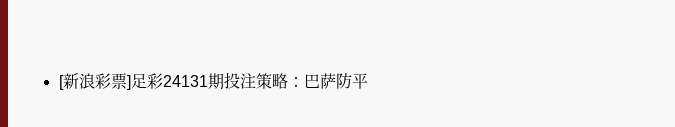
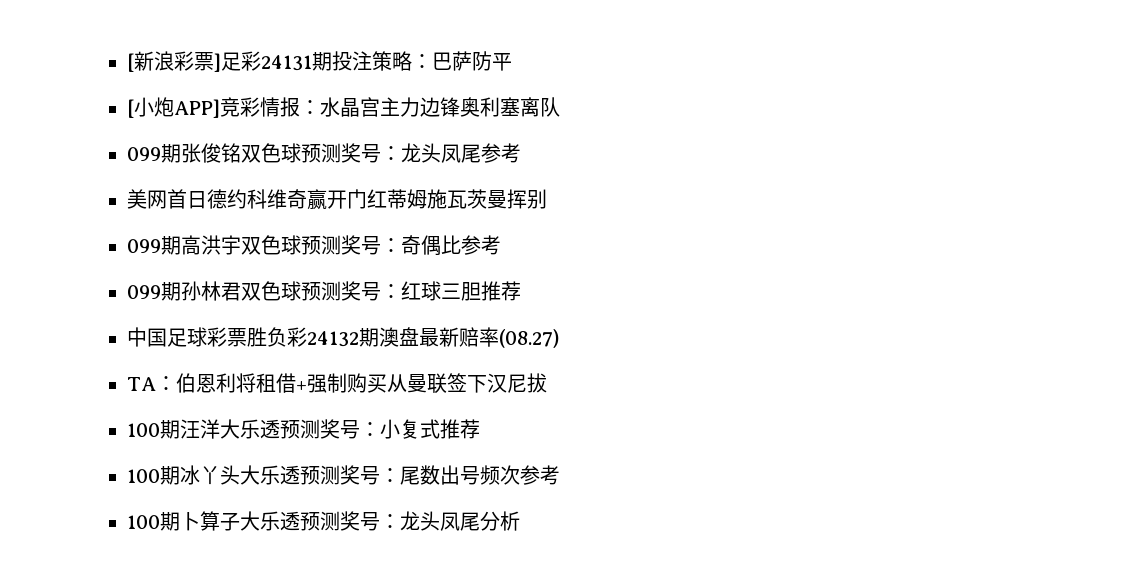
+ [小炮APP]竞彩情报：水晶宫主力边锋奥利塞离队
+ 099期张俊铭双色球预测奖号：龙头凤尾参考
+ 美网首日德约科维奇赢开门红蒂姆施瓦茨曼挥别
+ 099期高洪宇双色球预测奖号：奇偶比参考
+ 099期孙林君双色球预测奖号：红球三胆推荐
+ 中国足球彩票胜负彩24132期澳盘最新赔率(08.27)
+ TA：伯恩利将租借+强制购买从曼联签下汉尼拔
+ 100期汪洋大乐透预测奖号：小复式推荐
+ 100期冰丫头大乐透预测奖号：尾数出号频次参考
+ 100期卜算子大乐透预测奖号：龙头凤尾分析

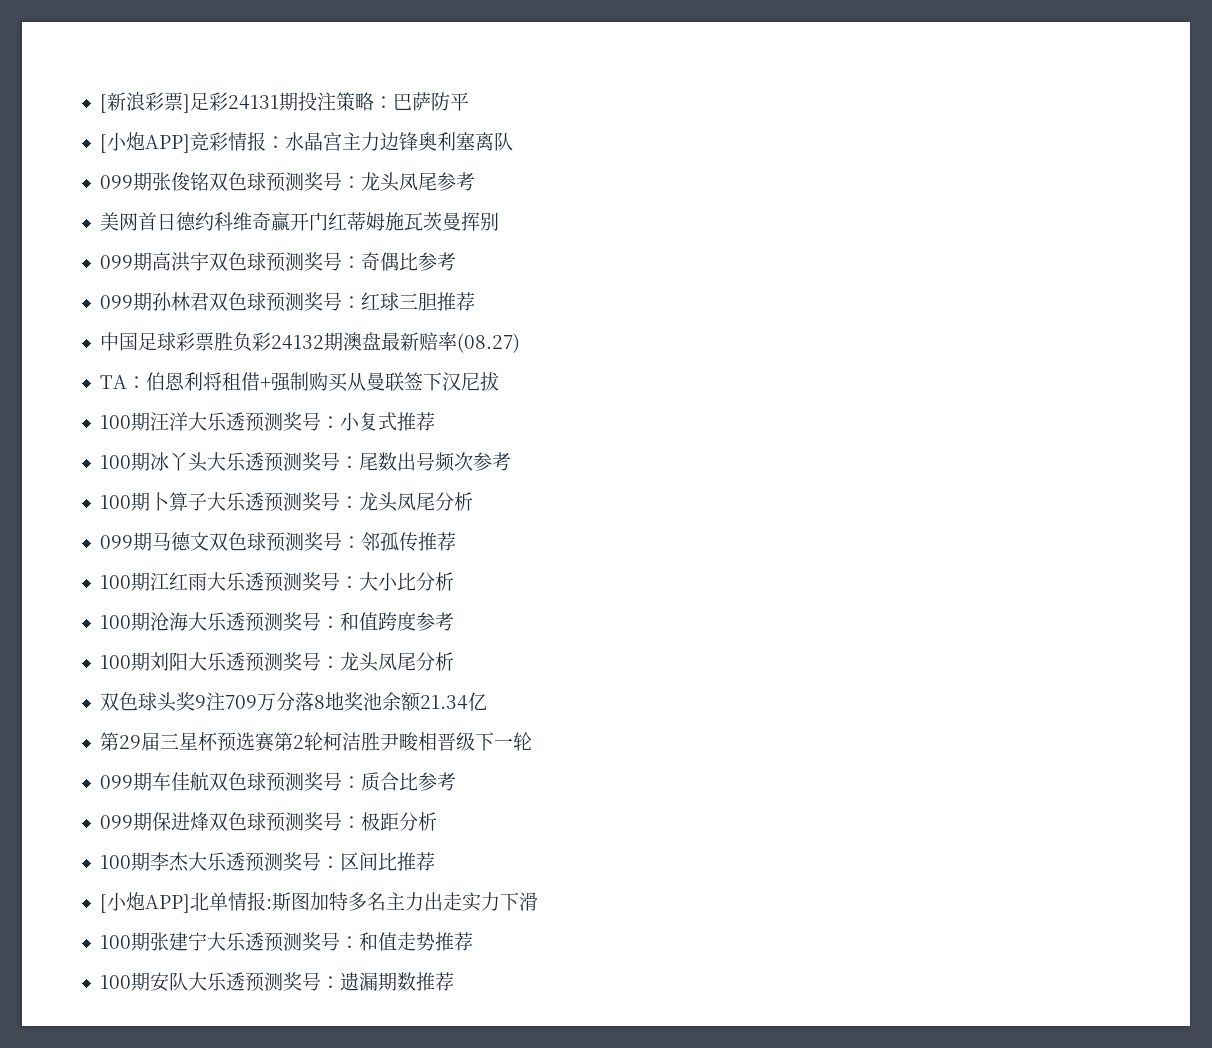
+ 099期马德文双色球预测奖号：邻孤传推荐
+ 100期江红雨大乐透预测奖号：大小比分析
+ 100期沧海大乐透预测奖号：和值跨度参考
+ 100期刘阳大乐透预测奖号：龙头凤尾分析
+ 双色球头奖9注709万分落8地奖池余额21.34亿
+ 第29届三星杯预选赛第2轮柯洁胜尹畯相晋级下一轮
+ 099期车佳航双色球预测奖号：质合比参考
+ 099期保进烽双色球预测奖号：极距分析
+ 100期李杰大乐透预测奖号：区间比推荐
+ [小炮APP]北单情报:斯图加特多名主力出走实力下滑
+ 100期张建宁大乐透预测奖号：和值走势推荐
+ 100期安队大乐透预测奖号：遗漏期数推荐

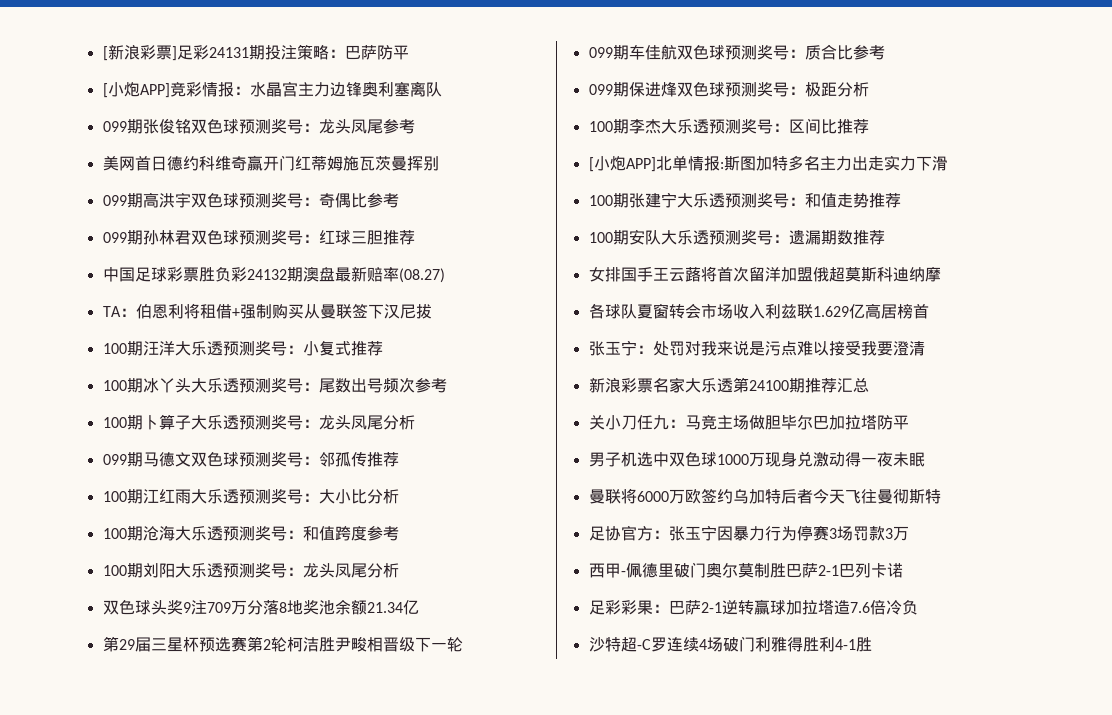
+ 女排国手王云蕗将首次留洋加盟俄超莫斯科迪纳摩
+ 各球队夏窗转会市场收入利兹联1.629亿高居榜首
+ 张玉宁：处罚对我来说是污点难以接受我要澄清
+ 新浪彩票名家大乐透第24100期推荐汇总
+ 关小刀任九：马竞主场做胆毕尔巴加拉塔防平
+ 男子机选中双色球1000万现身兑激动得一夜未眠
+ 曼联将6000万欧签约乌加特后者今天飞往曼彻斯特
+ 足协官方：张玉宁因暴力行为停赛3场罚款3万
+ 西甲-佩德里破门奥尔莫制胜巴萨2-1巴列卡诺
+ 足彩彩果：巴萨2-1逆转赢球加拉塔造7.6倍冷负
+ 沙特超-C罗连续4场破门利雅得胜利4-1胜

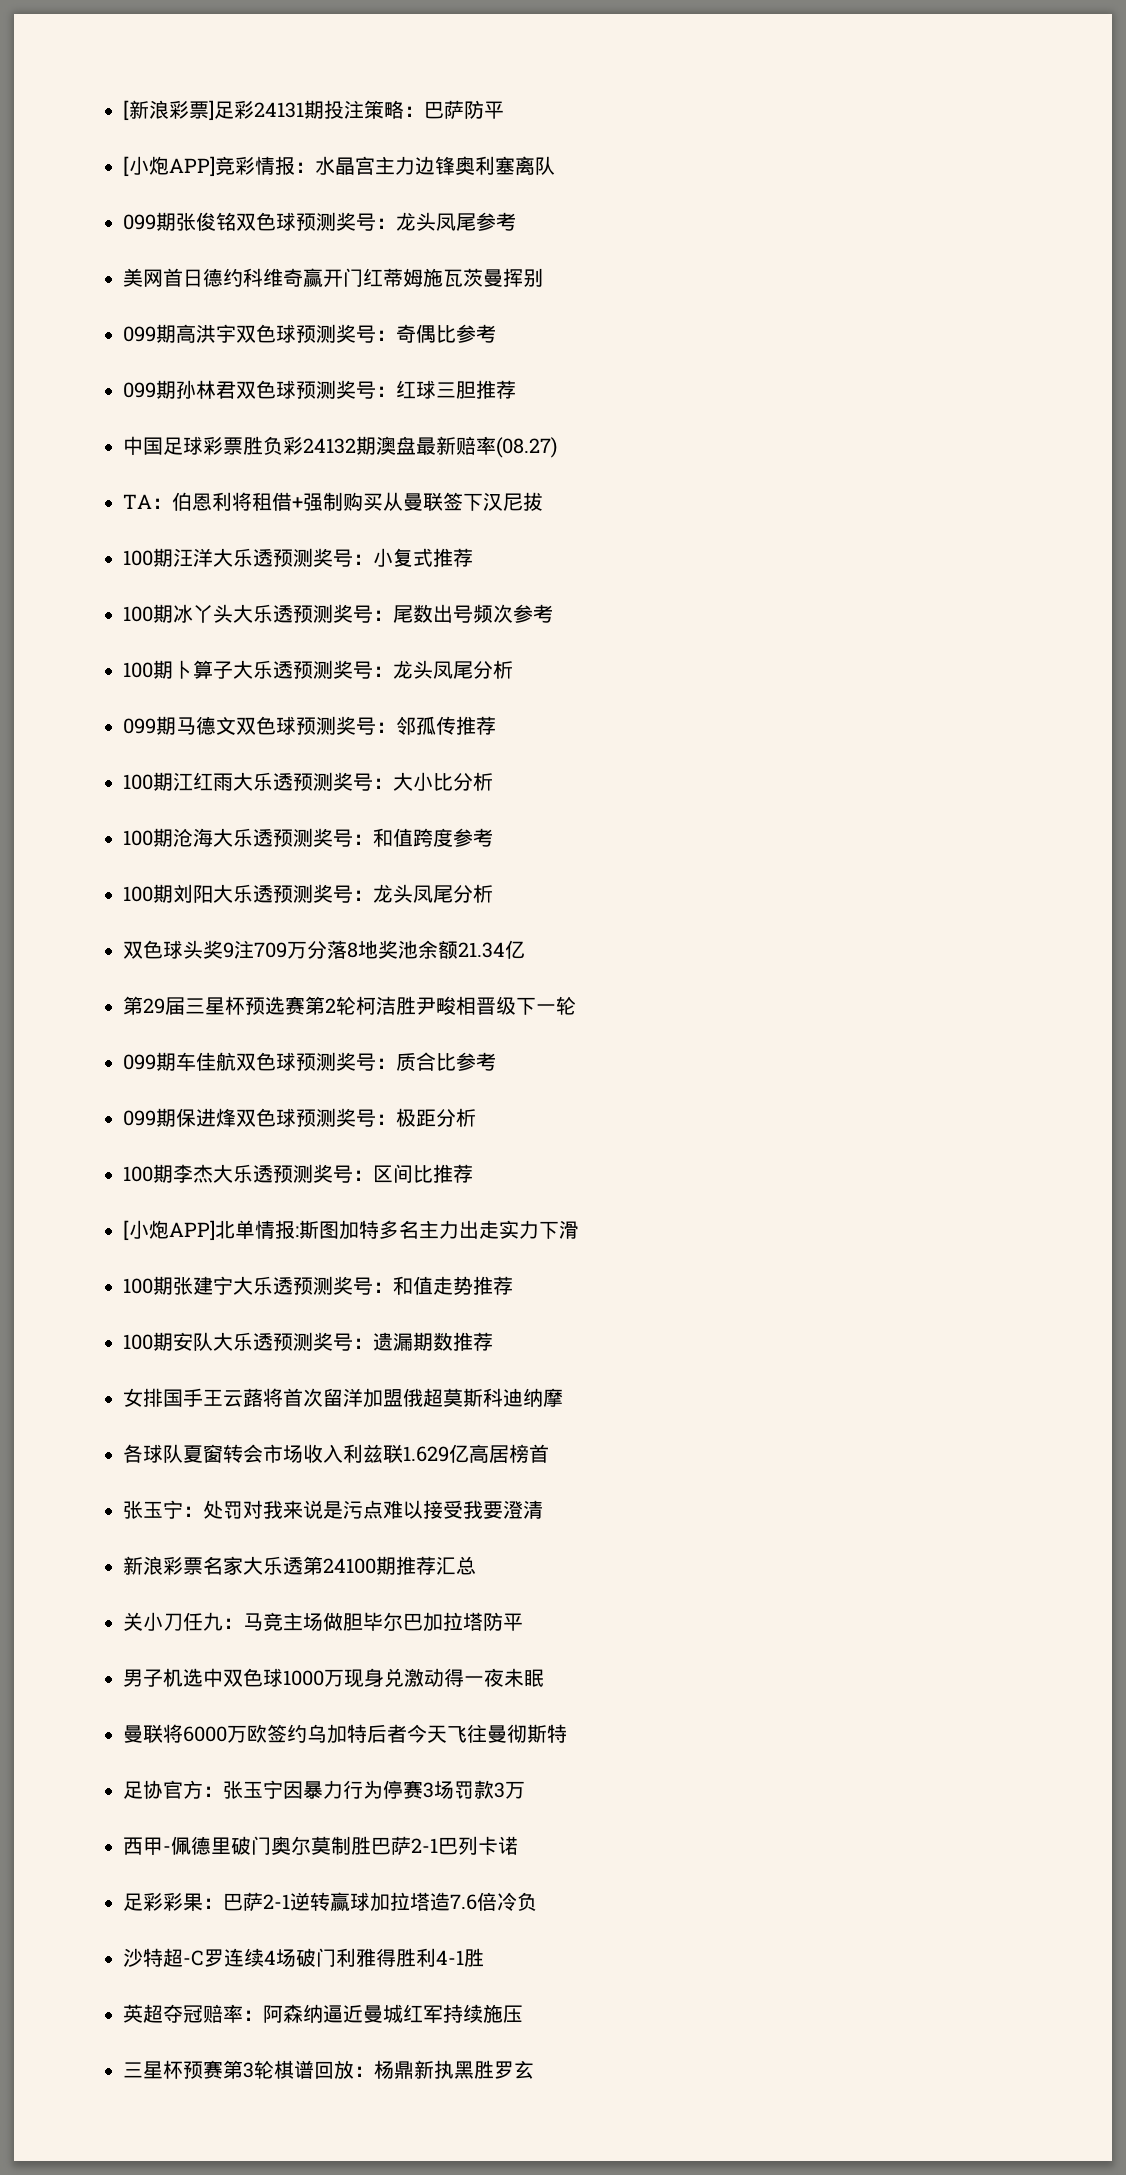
+ 英超夺冠赔率：阿森纳逼近曼城红军持续施压
+ 三星杯预赛第3轮棋谱回放：杨鼎新执黑胜罗玄

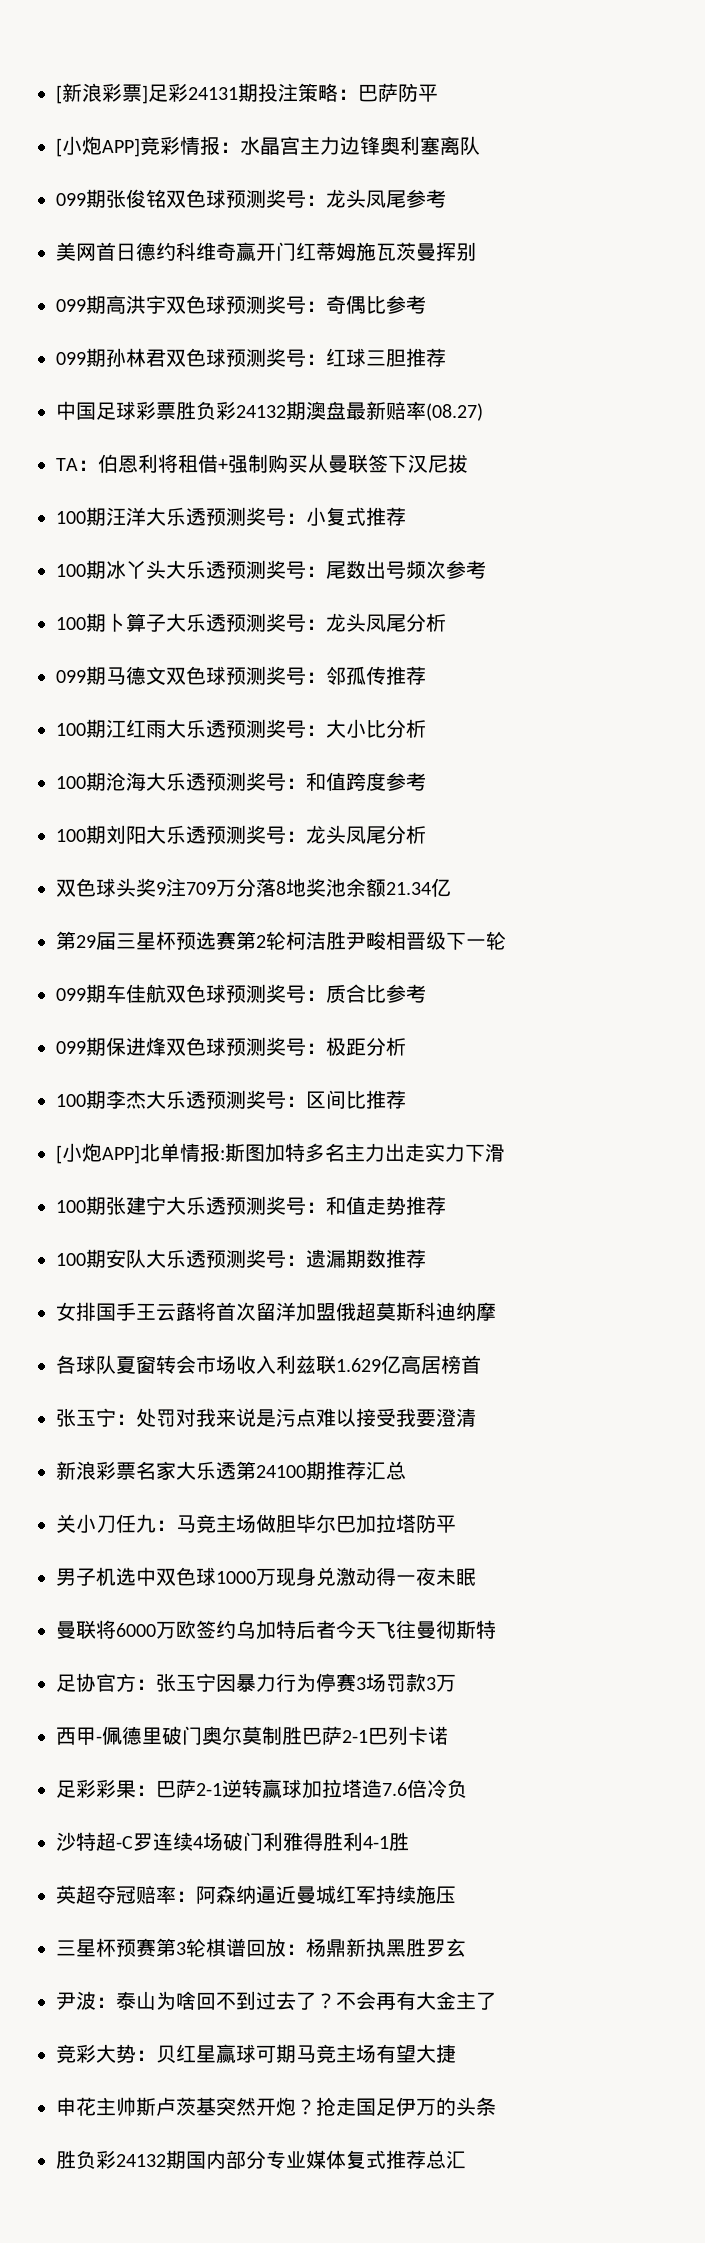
+ 尹波：泰山为啥回不到过去了？不会再有大金主了
+ 竞彩大势：贝红星赢球可期马竞主场有望大捷
+ 申花主帅斯卢茨基突然开炮？抢走国足伊万的头条
+ 胜负彩24132期国内部分专业媒体复式推荐总汇

